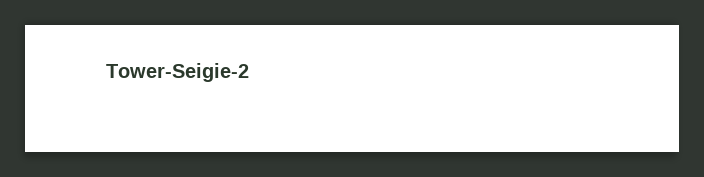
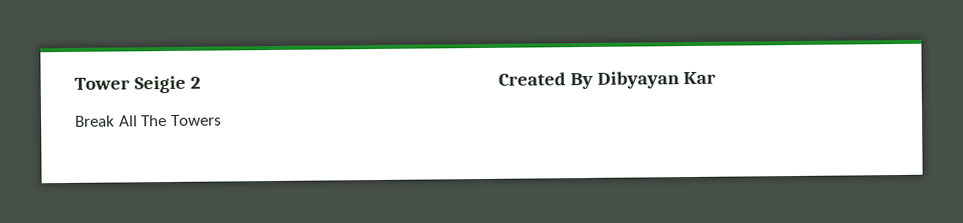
- Tower-Seigie-2
+ Tower Seigie 2
+ Break All The Towers
+ Created By Dibyayan Kar

